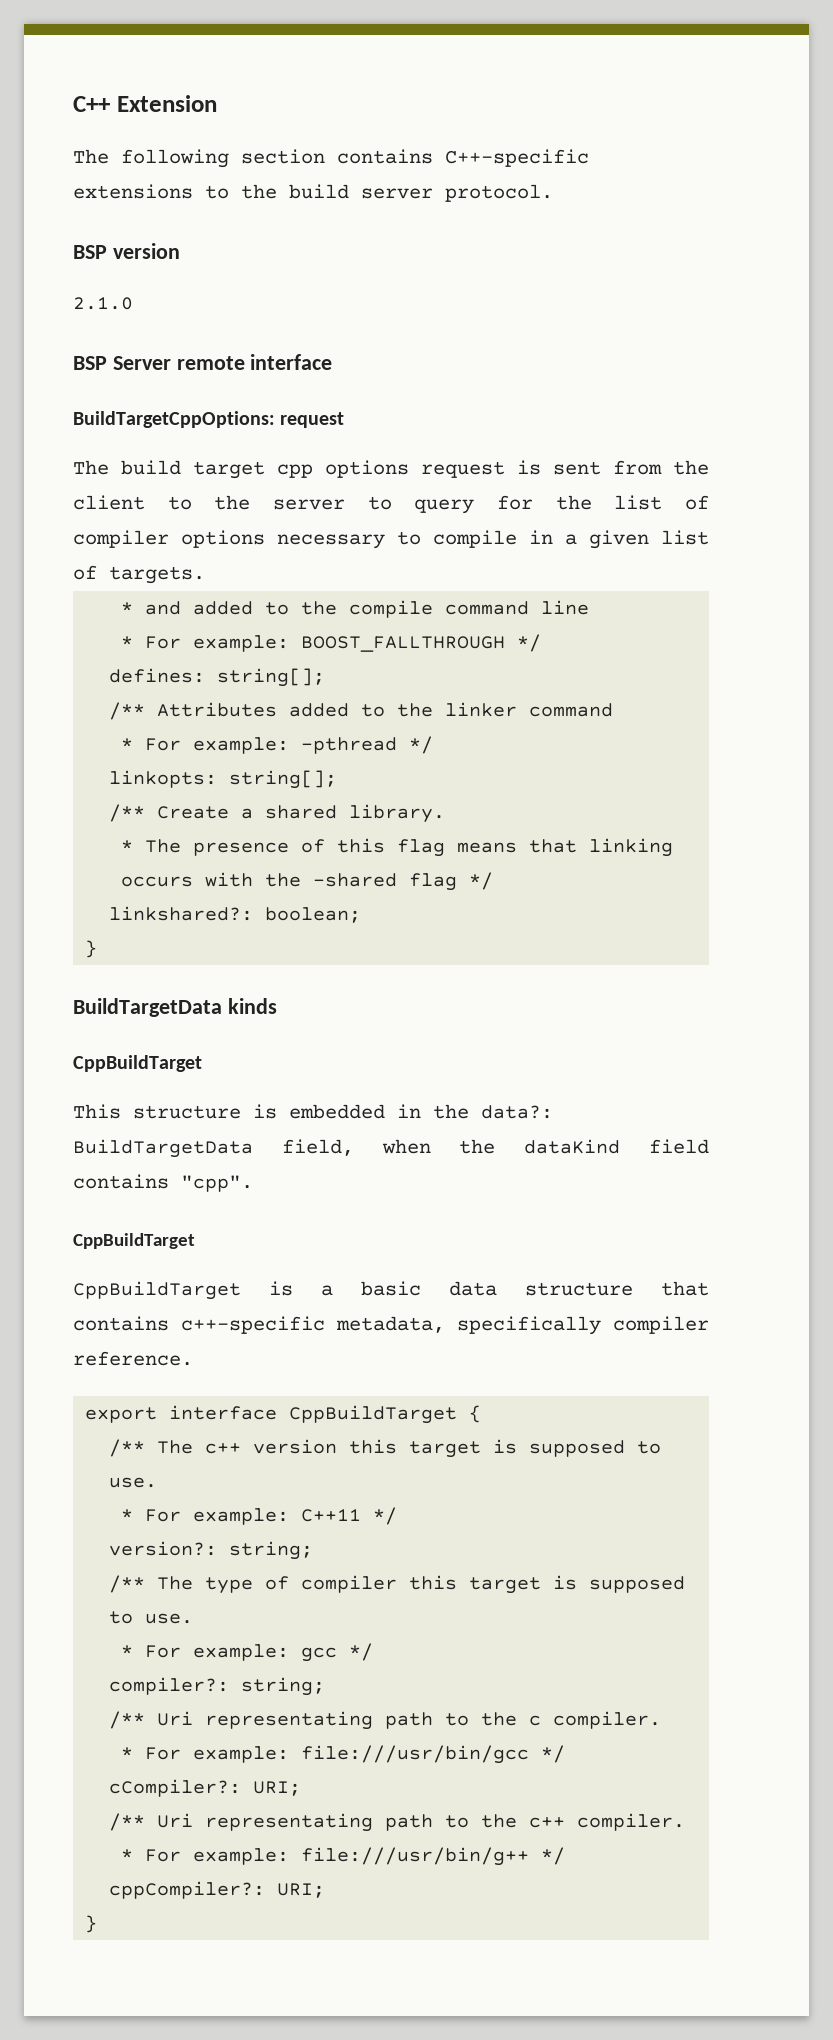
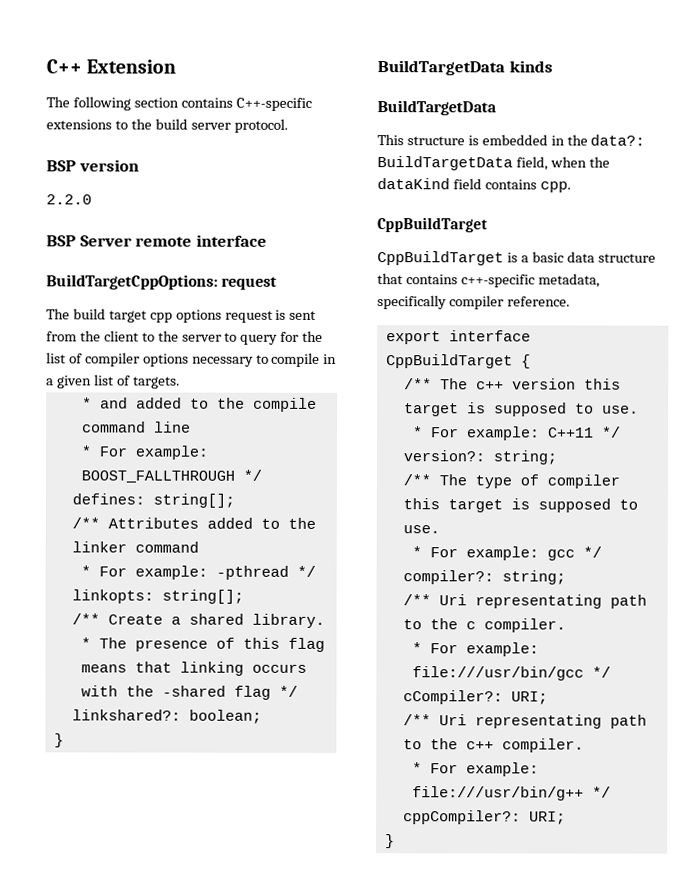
- 2.1.0
+ 2.2.0
  BuildTargetData kinds
- CppBuildTarget
+ BuildTargetData
- This structure is embedded in the data?: BuildTargetData field, when the dataKind field contains "cpp".
+ This structure is embedded in the data?: BuildTargetData field, when the dataKind field contains cpp.

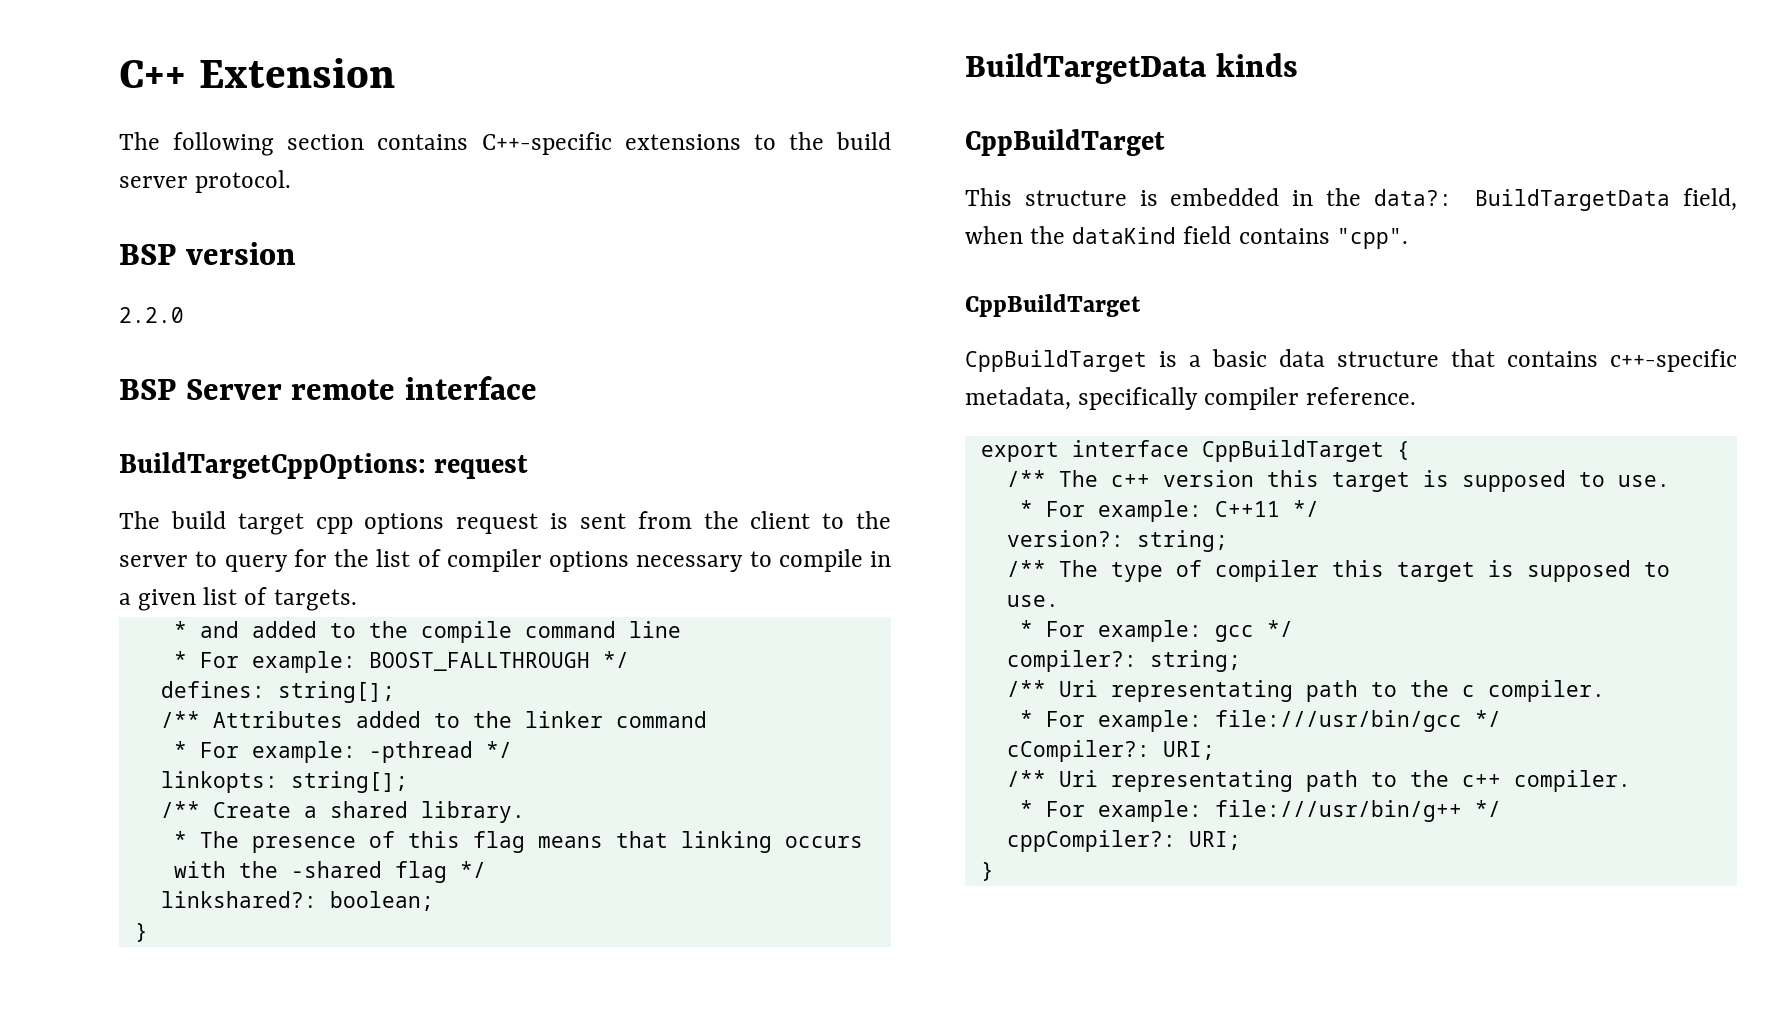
  BuildTargetData kinds
- BuildTargetData
+ CppBuildTarget
- This structure is embedded in the data?: BuildTargetData field, when the dataKind field contains cpp.
+ This structure is embedded in the data?: BuildTargetData field, when the dataKind field contains "cpp".

